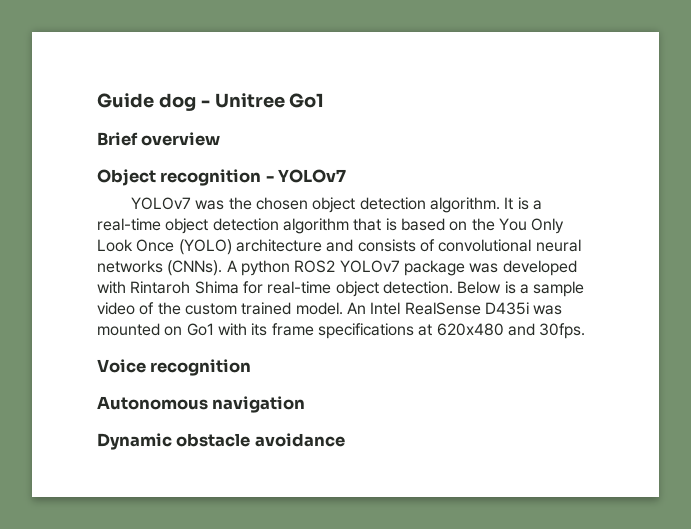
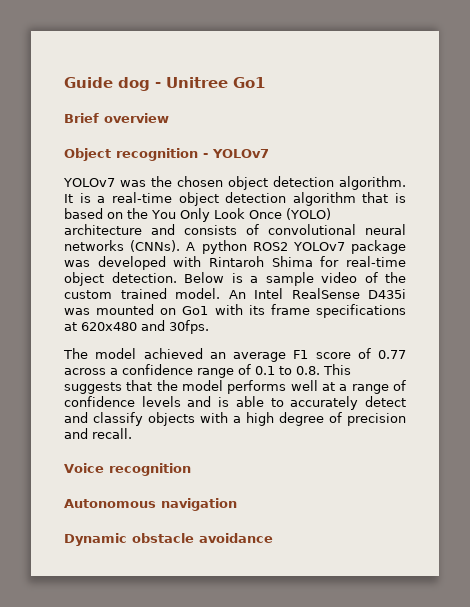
+ The model achieved an average F1 score of 0.77 across a confidence range of 0.1 to 0.8. This suggests that the model performs well at a range of confidence levels and is able to accurately detect and classify objects with a high degree of precision and recall.

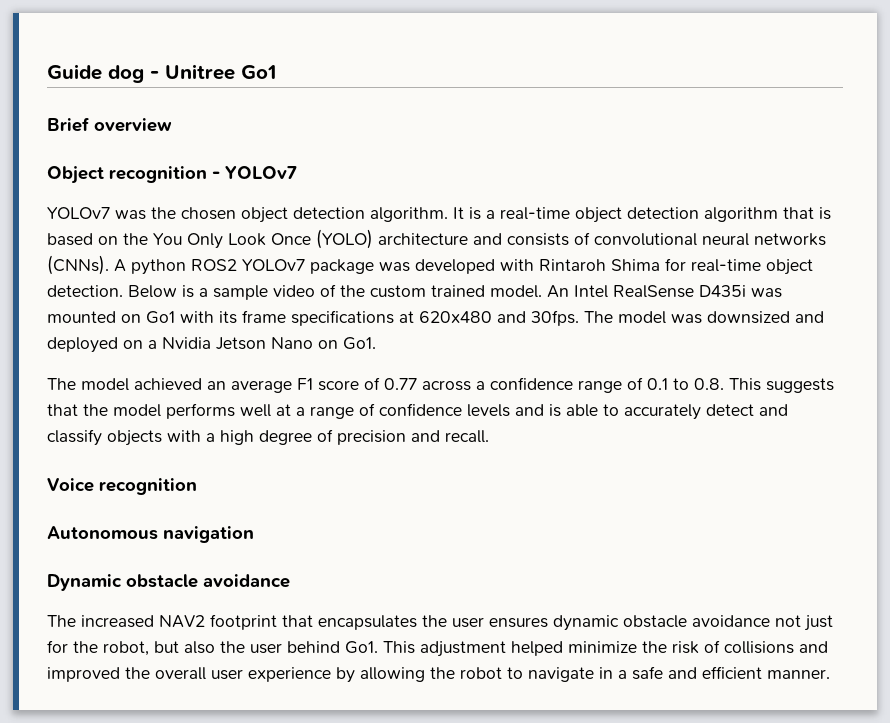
+ The model was downsized and deployed on a Nvidia Jetson Nano on Go1.
+ The increased NAV2 footprint that encapsulates the user ensures dynamic obstacle avoidance not just for the robot, but also the user behind Go1. This adjustment helped minimize the risk of collisions and improved the overall user experience by allowing the robot to navigate in a safe and efficient manner.

